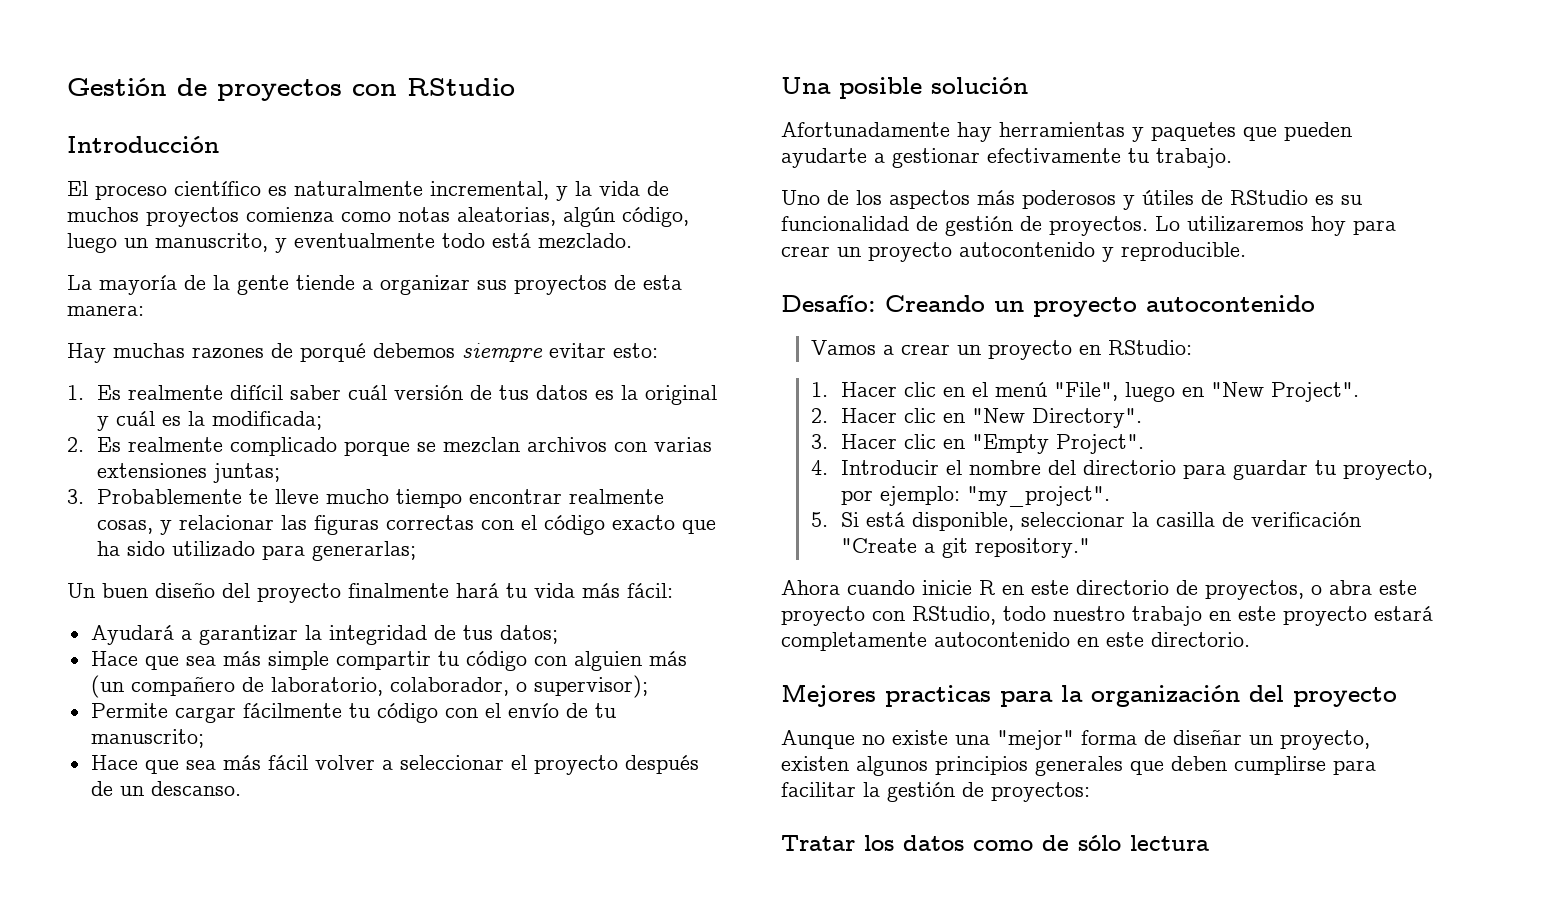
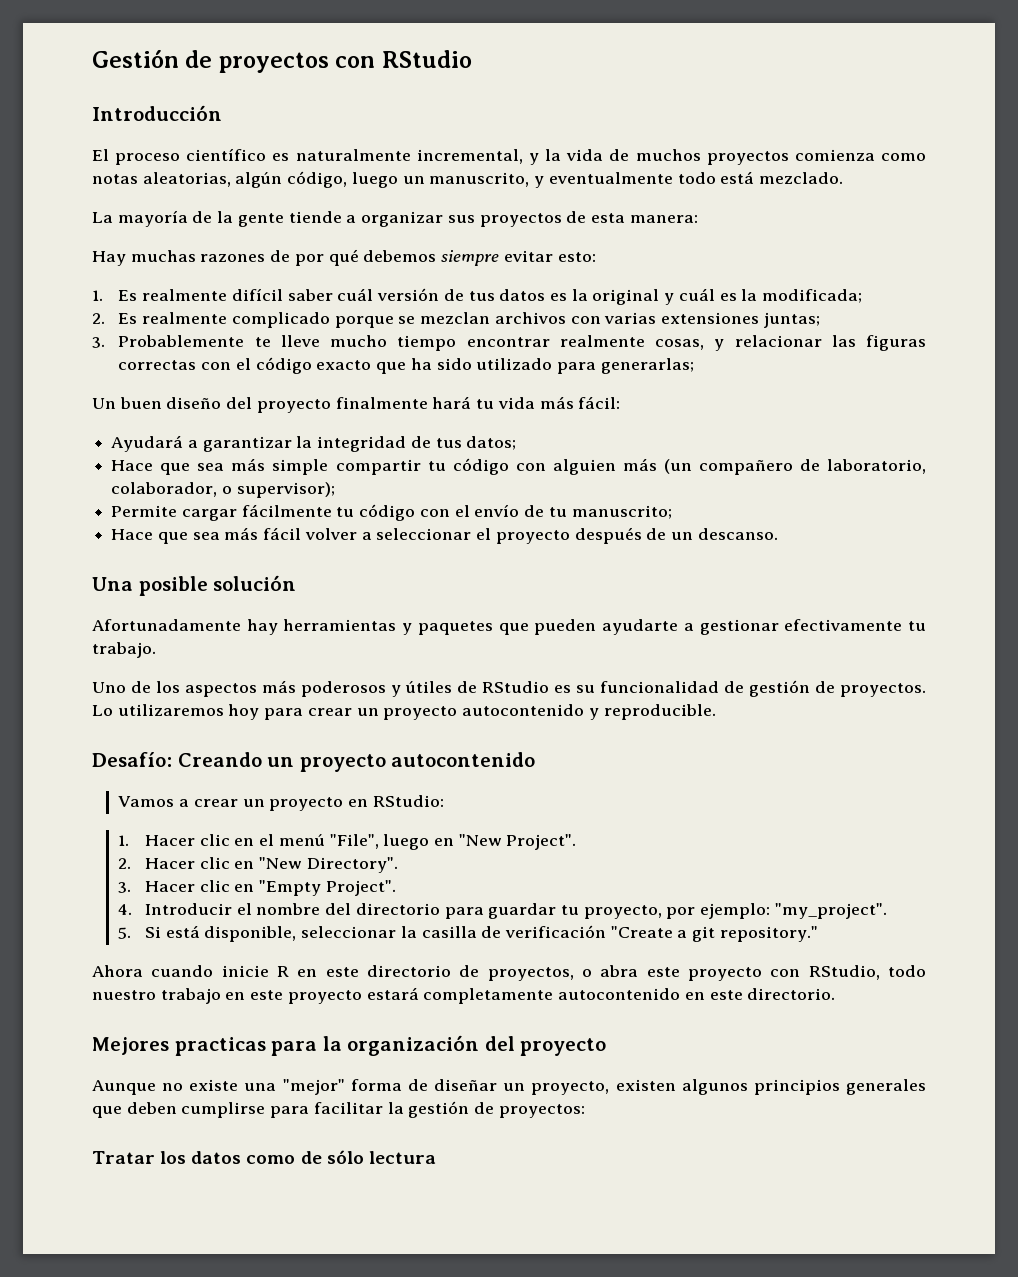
- Hay muchas razones de porqué debemos siempre evitar esto:
+ Hay muchas razones de por qué debemos siempre evitar esto:

